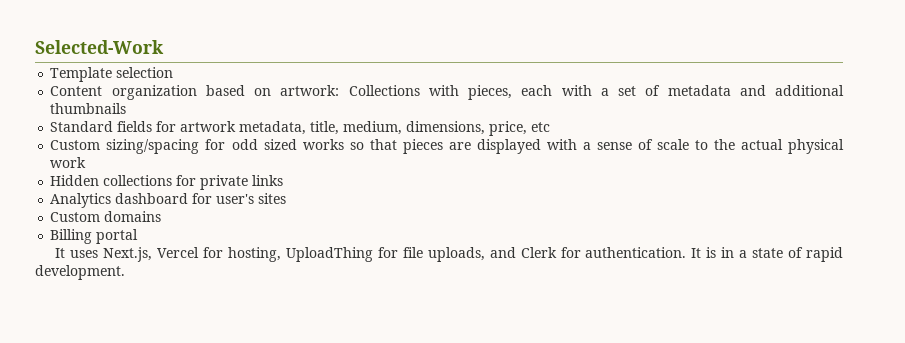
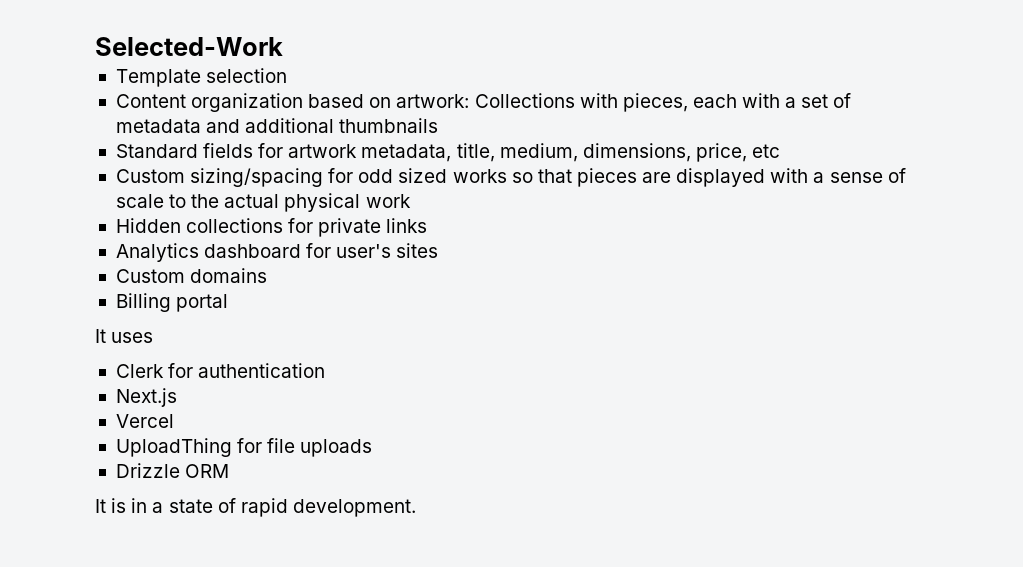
- It uses Next.js, Vercel for hosting, UploadThing for file uploads, and Clerk for authentication. It is in a state of rapid development.
+ It uses
+ Clerk for authentication
+ Next.js
+ Vercel
+ UploadThing for file uploads
+ Drizzle ORM
+ It is in a state of rapid development.

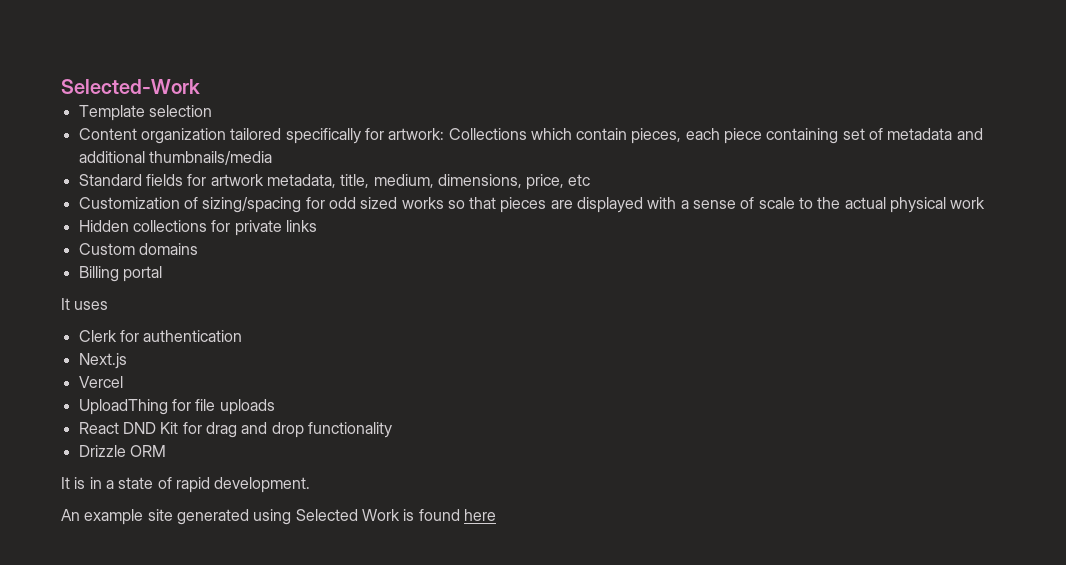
- Content organization based on artwork: Collections with pieces, each with a set of metadata and additional thumbnails
+ Content organization tailored specifically for artwork: Collections which contain pieces, each piece containing set of metadata and additional thumbnails/media
- Custom sizing/spacing for odd sized works so that pieces are displayed with a sense of scale to the actual physical work
+ Customization of sizing/spacing for odd sized works so that pieces are displayed with a sense of scale to the actual physical work
- Analytics dashboard for user's sites
+ React DND Kit for drag and drop functionality
+ An example site generated using Selected Work is found here

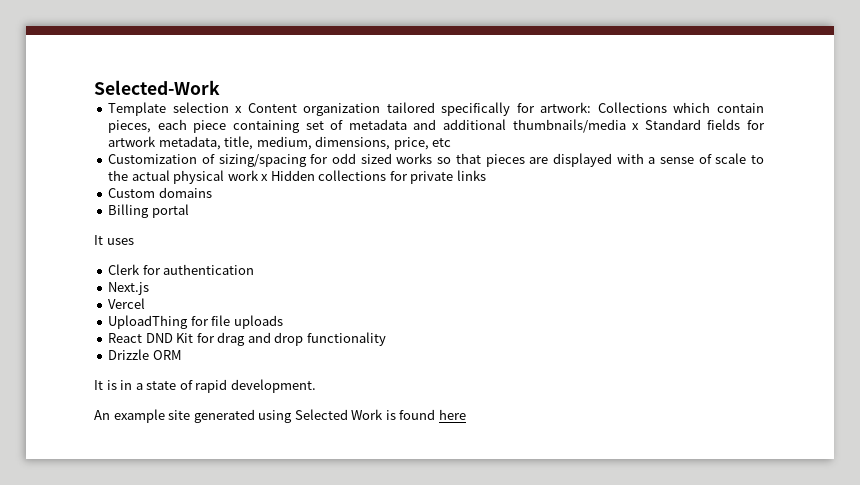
- Template selection
- Content organization tailored specifically for artwork: Collections which contain pieces, each piece containing set of metadata and additional thumbnails/media
- Standard fields for artwork metadata, title, medium, dimensions, price, etc
+ Template selection x Content organization tailored specifically for artwork: Collections which contain pieces, each piece containing set of metadata and additional thumbnails/media x Standard fields for artwork metadata, title, medium, dimensions, price, etc
- Customization of sizing/spacing for odd sized works so that pieces are displayed with a sense of scale to the actual physical work
- Hidden collections for private links
+ Customization of sizing/spacing for odd sized works so that pieces are displayed with a sense of scale to the actual physical work x Hidden collections for private links

